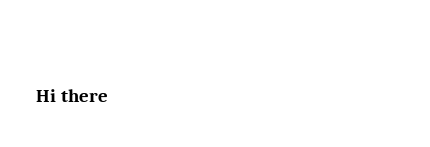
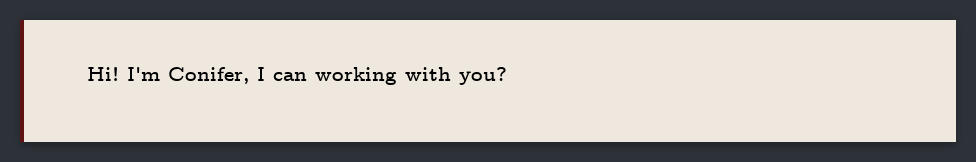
- Hi there
+ Hi! I'm Conifer, I can working with you?

